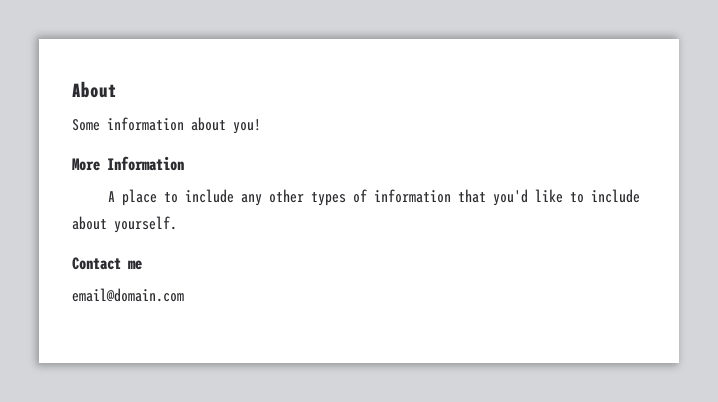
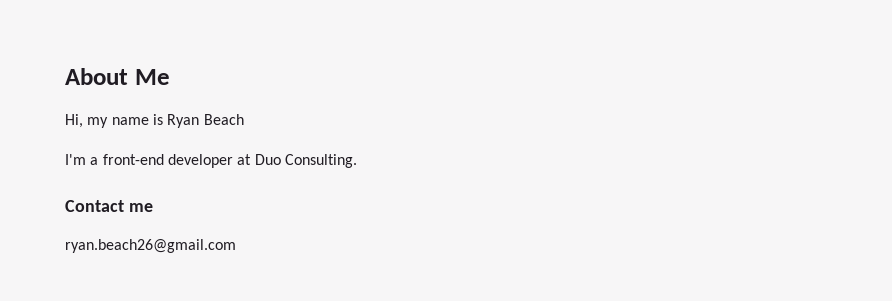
- About
- Some information about you!
- More Information
- A place to include any other types of information that you'd like to include about yourself.
+ About Me
+ Hi, my name is Ryan Beach
+ I'm a front-end developer at Duo Consulting.
- email@domain.com
+ ryan.beach26@gmail.com

